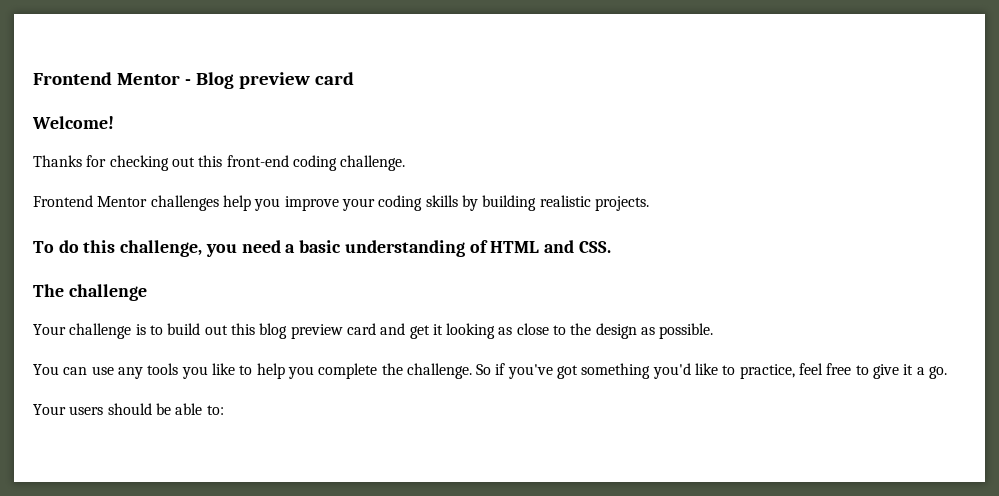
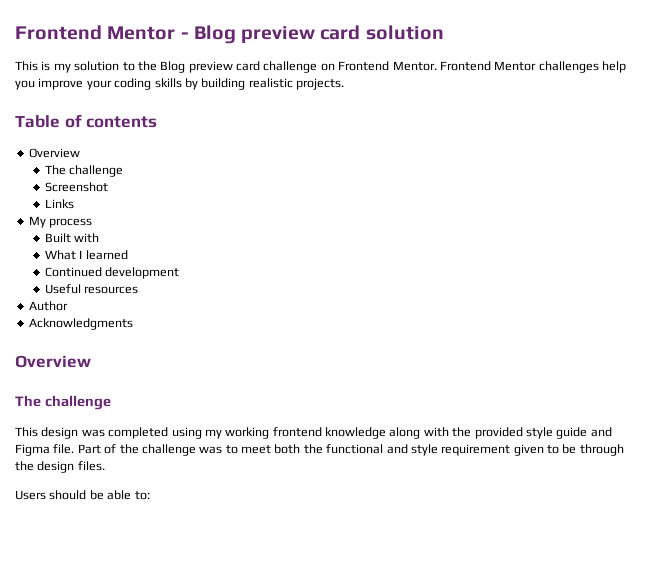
- Frontend Mentor - Blog preview card
- Welcome!
- Thanks for checking out this front-end coding challenge.
- Frontend Mentor challenges help you improve your coding skills by building realistic projects.
+ Frontend Mentor - Blog preview card solution
+ This is my solution to the Blog preview card challenge on Frontend Mentor. Frontend Mentor challenges help you improve your coding skills by building realistic projects.
- To do this challenge, you need a basic understanding of HTML and CSS.
+ Table of contents
+ Overview
  The challenge
- Your challenge is to build out this blog preview card and get it looking as close to the design as possible.
- You can use any tools you like to help you complete the challenge. So if you've got something you'd like to practice, feel free to give it a go.
- Your users should be able to:
+ Screenshot
+ Links
+ My process
+ Built with
+ What I learned
+ Continued development
+ Useful resources
+ Author
+ Acknowledgments
+ Overview
+ The challenge
+ This design was completed using my working frontend knowledge along with the provided style guide and Figma file. Part of the challenge was to meet both the functional and style requirement given to be through the design files.
+ Users should be able to:

